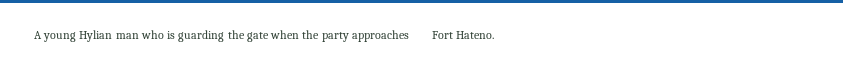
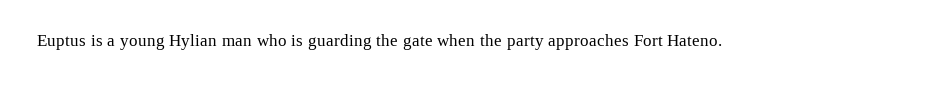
- A young Hylian man who is guarding the gate when the party approaches Fort Hateno.
+ Euptus is a young Hylian man who is guarding the gate when the party approaches Fort Hateno.

